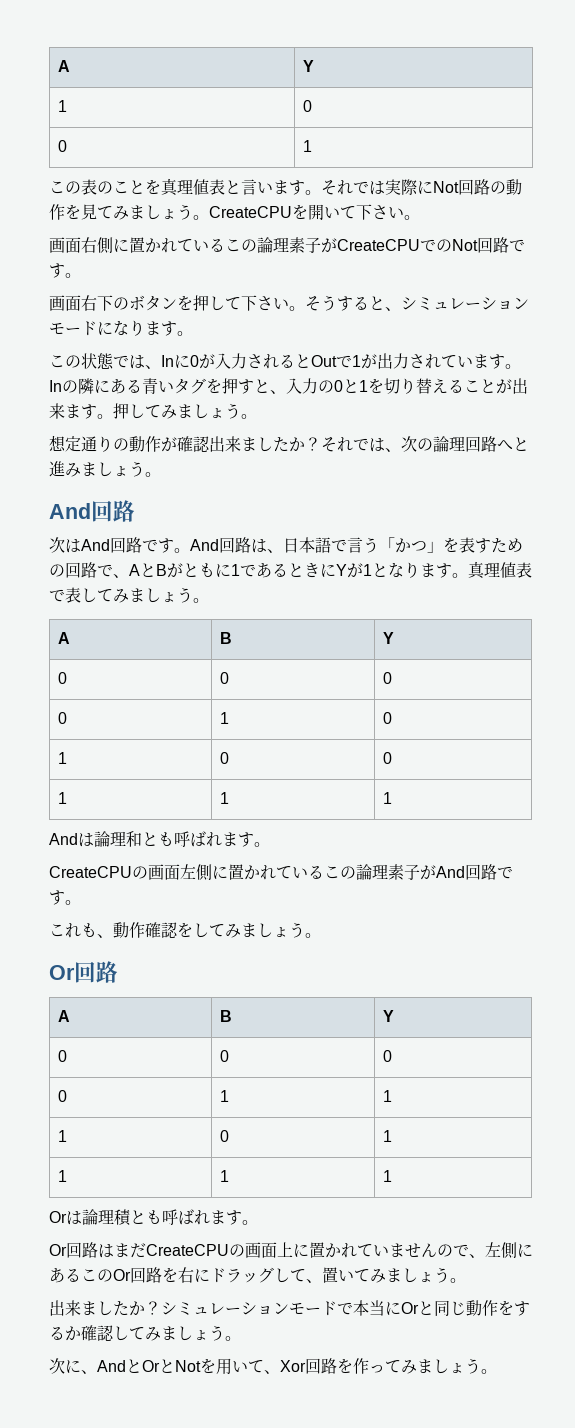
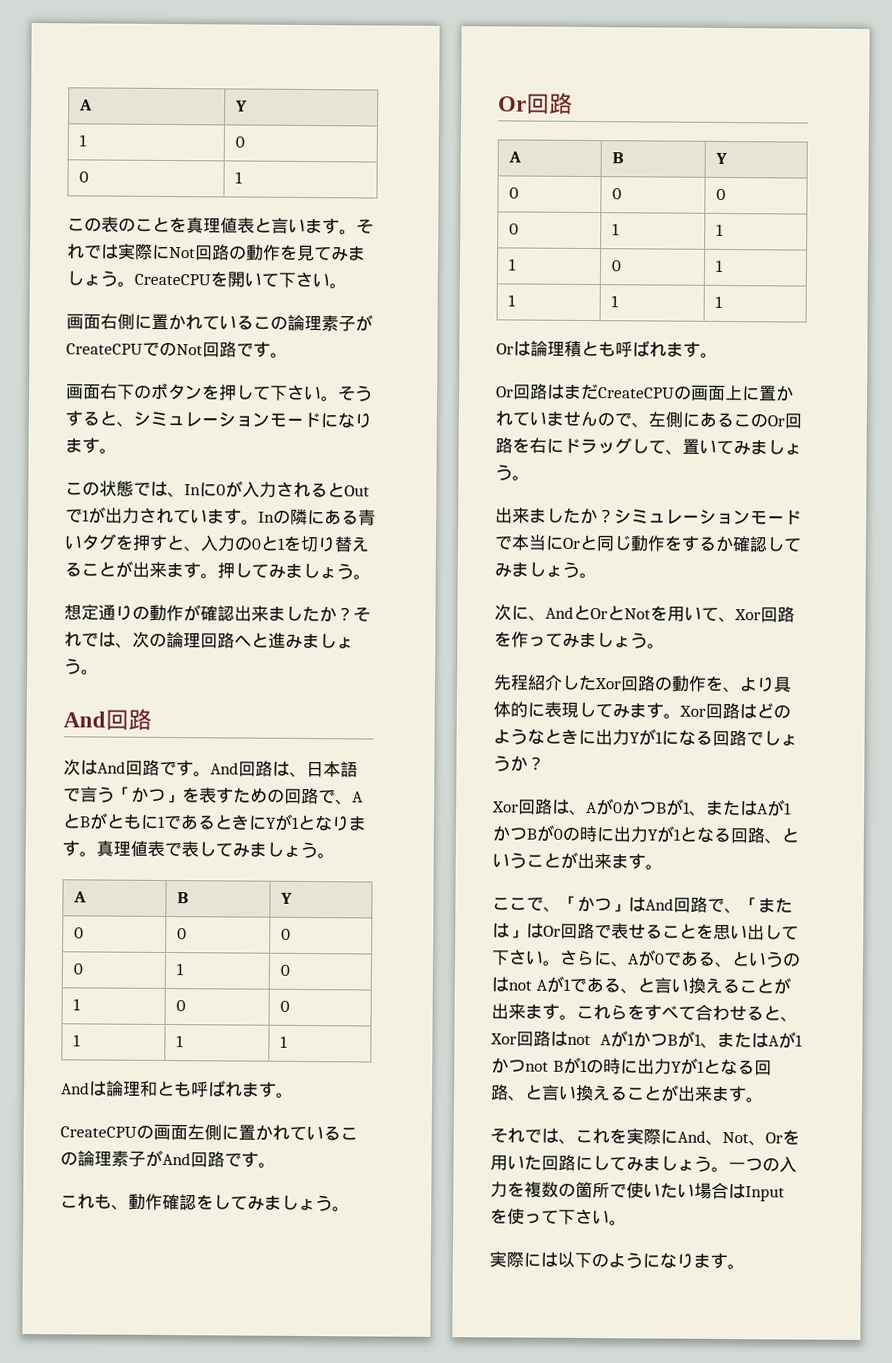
+ 先程紹介したXor回路の動作を、より具体的に表現してみます。Xor回路はどのようなときに出力Yが1になる回路でしょうか？
+ Xor回路は、Aが0かつBが1、またはAが1かつBが0の時に出力Yが1となる回路、ということが出来ます。
+ ここで、「かつ」はAnd回路で、「または」はOr回路で表せることを思い出して下さい。さらに、Aが0である、というのはnot Aが1である、と言い換えることが出来ます。これらをすべて合わせると、Xor回路はnot Aが1かつBが1、またはAが1かつnot Bが1の時に出力Yが1となる回路、と言い換えることが出来ます。
+ それでは、これを実際にAnd、Not、Orを用いた回路にしてみましょう。一つの入力を複数の箇所で使いたい場合はInputを使って下さい。
+ 実際には以下のようになります。

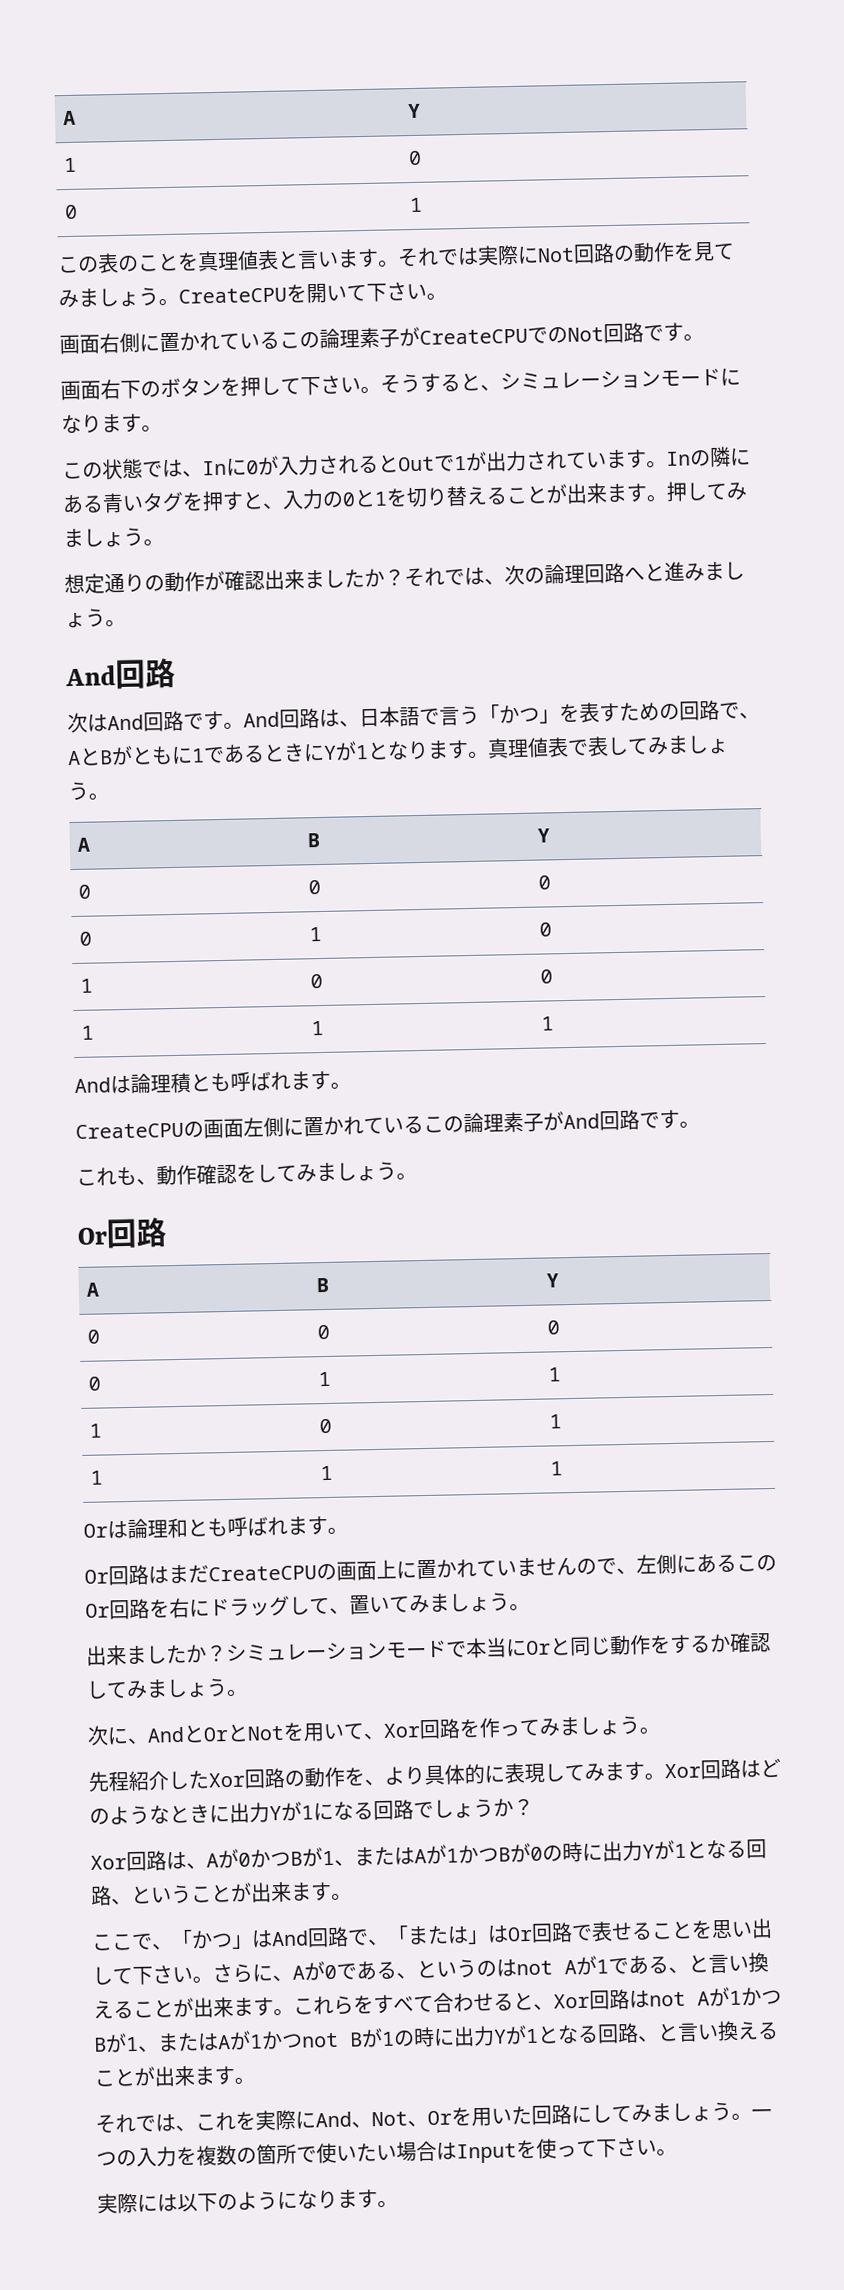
- Andは論理和とも呼ばれます。
+ Andは論理積とも呼ばれます。
- Orは論理積とも呼ばれます。
+ Orは論理和とも呼ばれます。

